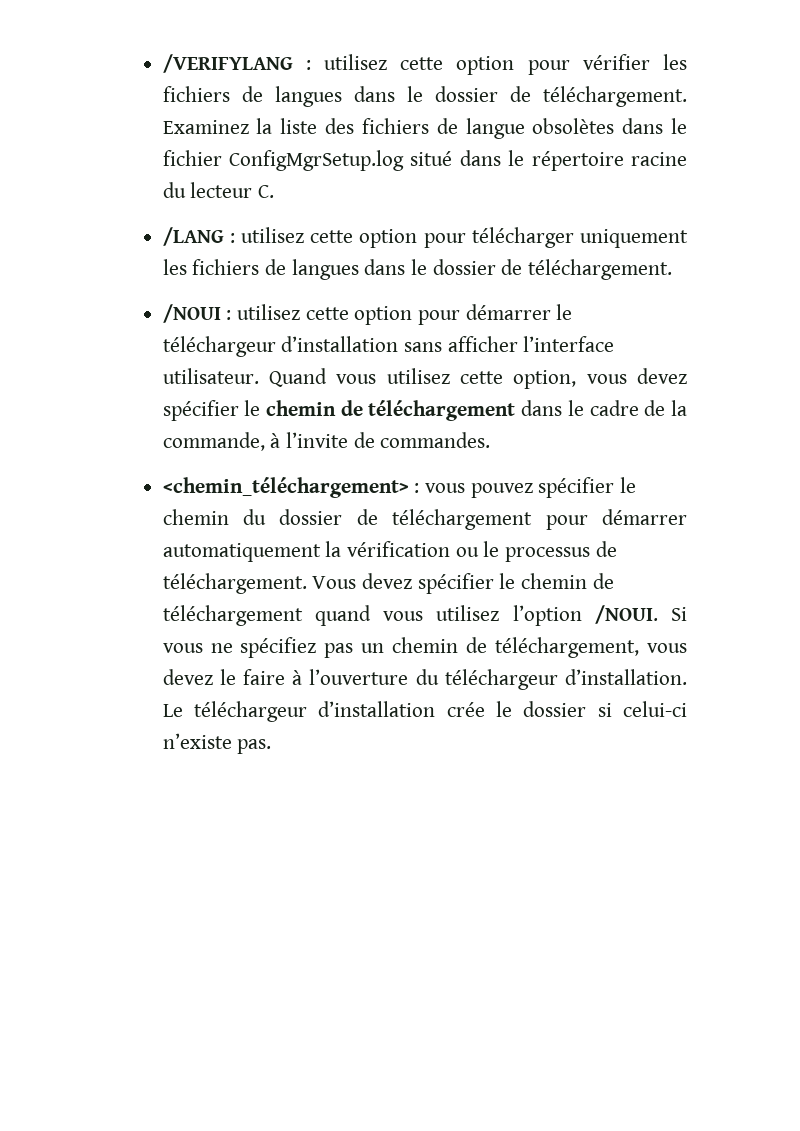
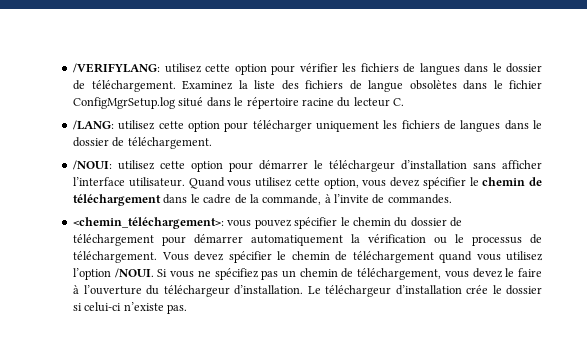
- /VERIFYLANG : utilisez cette option pour vérifier les fichiers de langues dans le dossier de téléchargement.
+ /VERIFYLANG: utilisez cette option pour vérifier les fichiers de langues dans le dossier de téléchargement.
- /LANG : utilisez cette option pour télécharger uniquement les fichiers de langues dans le dossier de téléchargement.
+ /LANG: utilisez cette option pour télécharger uniquement les fichiers de langues dans le dossier de téléchargement.
- /NOUI : utilisez cette option pour démarrer le téléchargeur d’installation sans afficher l’interface utilisateur.
+ /NOUI: utilisez cette option pour démarrer le téléchargeur d’installation sans afficher l’interface utilisateur.
- <chemin_téléchargement> : vous pouvez spécifier le chemin du dossier de téléchargement pour démarrer automatiquement la vérification ou le processus de téléchargement.
+ <chemin_téléchargement>: vous pouvez spécifier le chemin du dossier de téléchargement pour démarrer automatiquement la vérification ou le processus de téléchargement.

